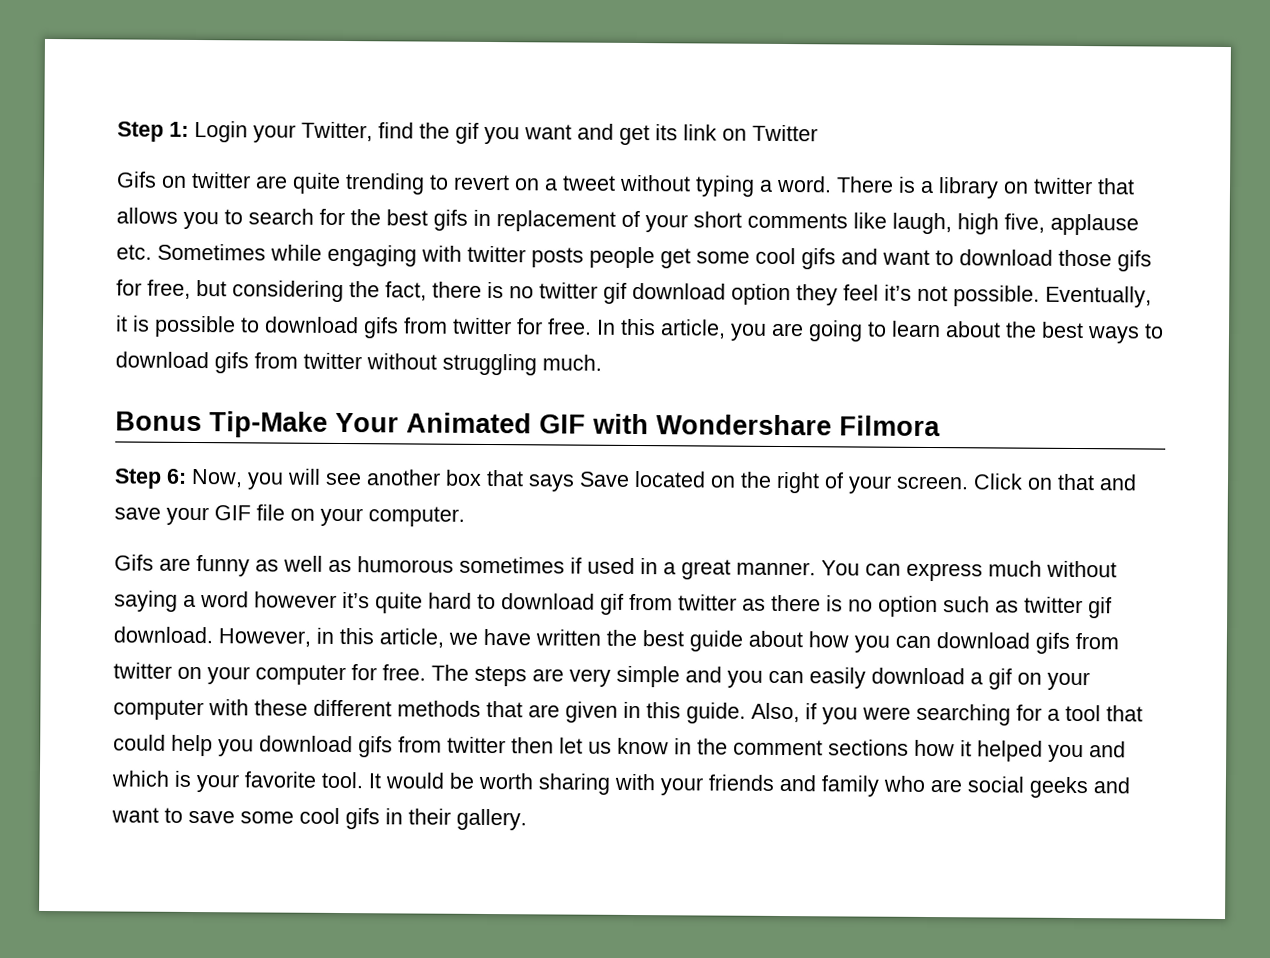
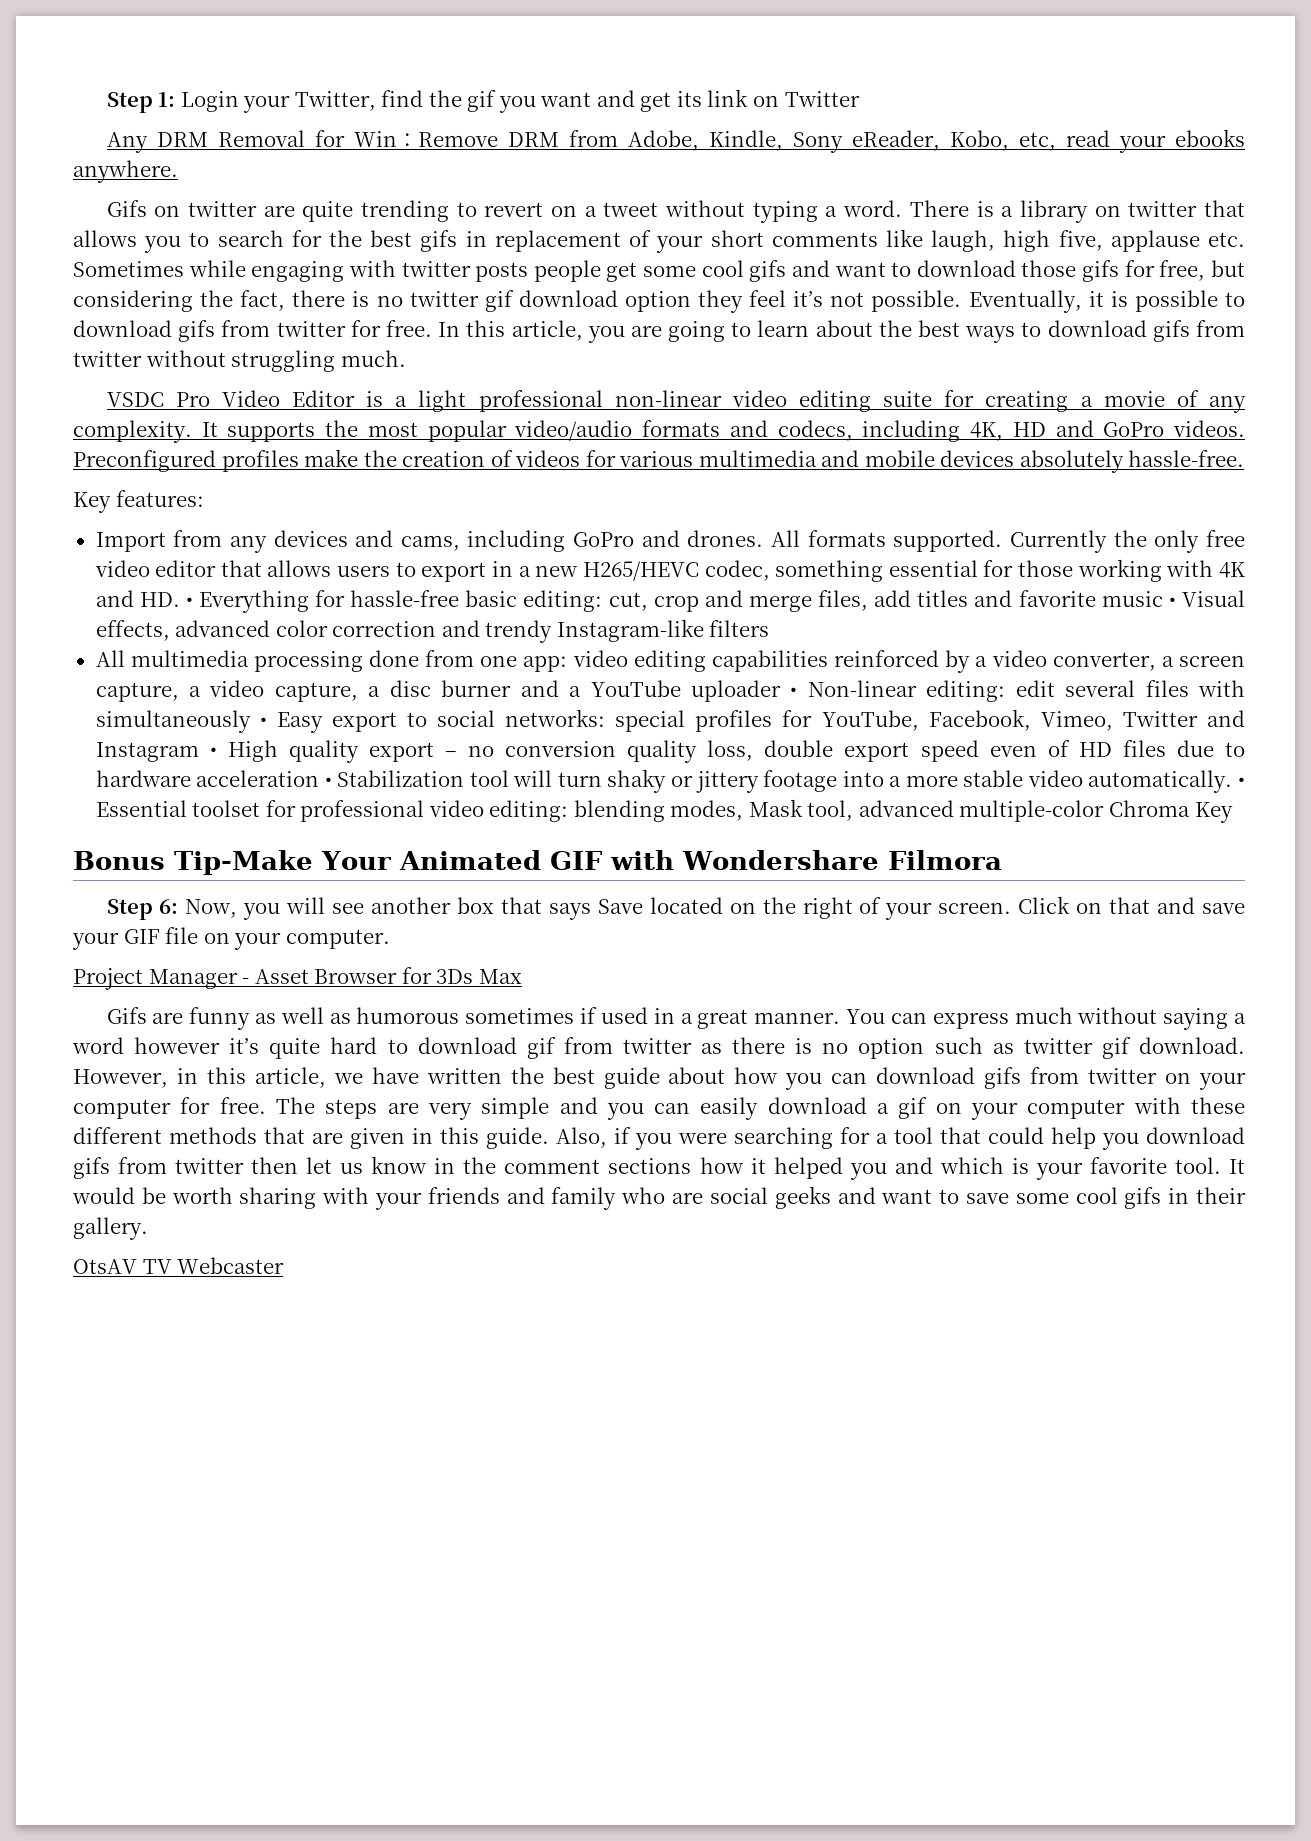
+ Any DRM Removal for Win：Remove DRM from Adobe, Kindle, Sony eReader, Kobo, etc, read your ebooks anywhere.
+ VSDC Pro Video Editor is a light professional non-linear video editing suite for creating a movie of any complexity. It supports the most popular video/audio formats and codecs, including 4K, HD and GoPro videos. Preconfigured profiles make the creation of videos for various multimedia and mobile devices absolutely hassle-free.
+ Key features:
+ Import from any devices and cams, including GoPro and drones. All formats supported. Сurrently the only free video editor that allows users to export in a new H265/HEVC codec, something essential for those working with 4K and HD. • Everything for hassle-free basic editing: cut, crop and merge files, add titles and favorite music • Visual effects, advanced color correction and trendy Instagram-like filters
+ All multimedia processing done from one app: video editing capabilities reinforced by a video converter, a screen capture, a video capture, a disc burner and a YouTube uploader • Non-linear editing: edit several files with simultaneously • Easy export to social networks: special profiles for YouTube, Facebook, Vimeo, Twitter and Instagram • High quality export – no conversion quality loss, double export speed even of HD files due to hardware acceleration • Stabilization tool will turn shaky or jittery footage into a more stable video automatically. • Essential toolset for professional video editing: blending modes, Mask tool, advanced multiple-color Chroma Key
+ Project Manager - Asset Browser for 3Ds Max
+ OtsAV TV Webcaster

